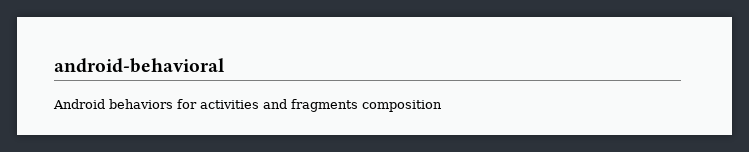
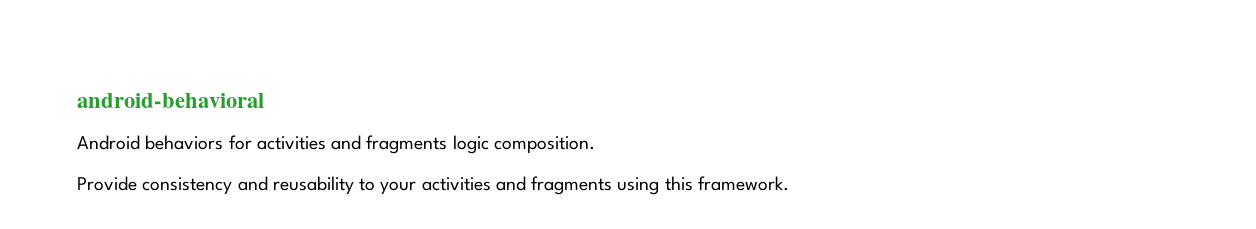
- Android behaviors for activities and fragments composition
+ Android behaviors for activities and fragments logic composition.
+ Provide consistency and reusability to your activities and fragments using this framework.

